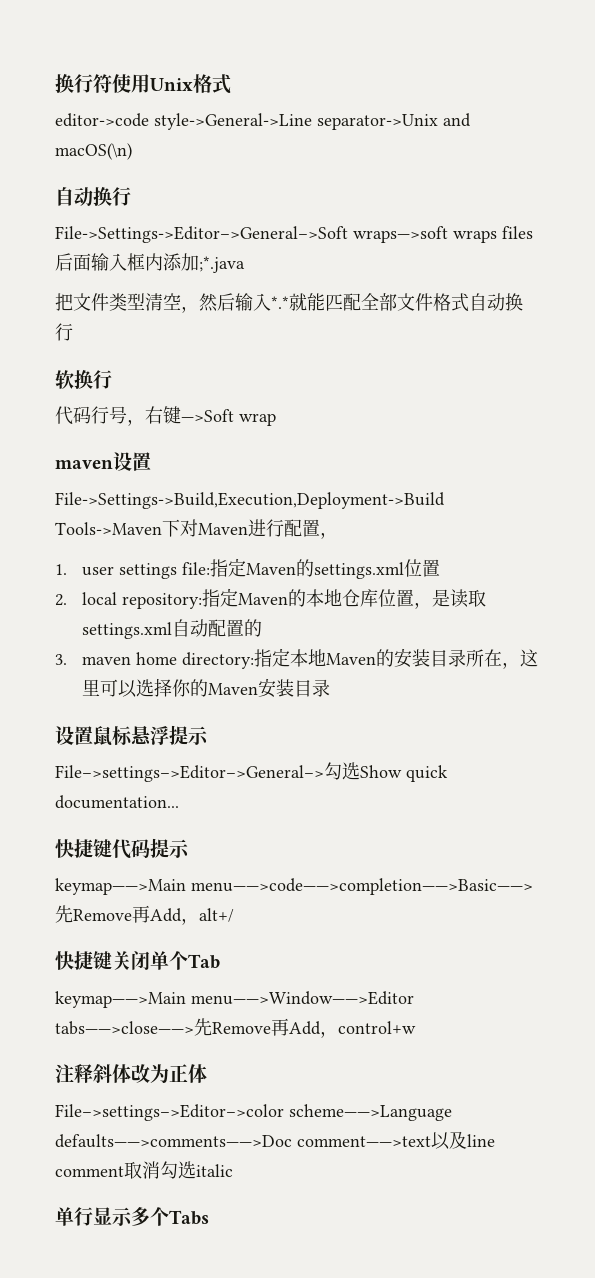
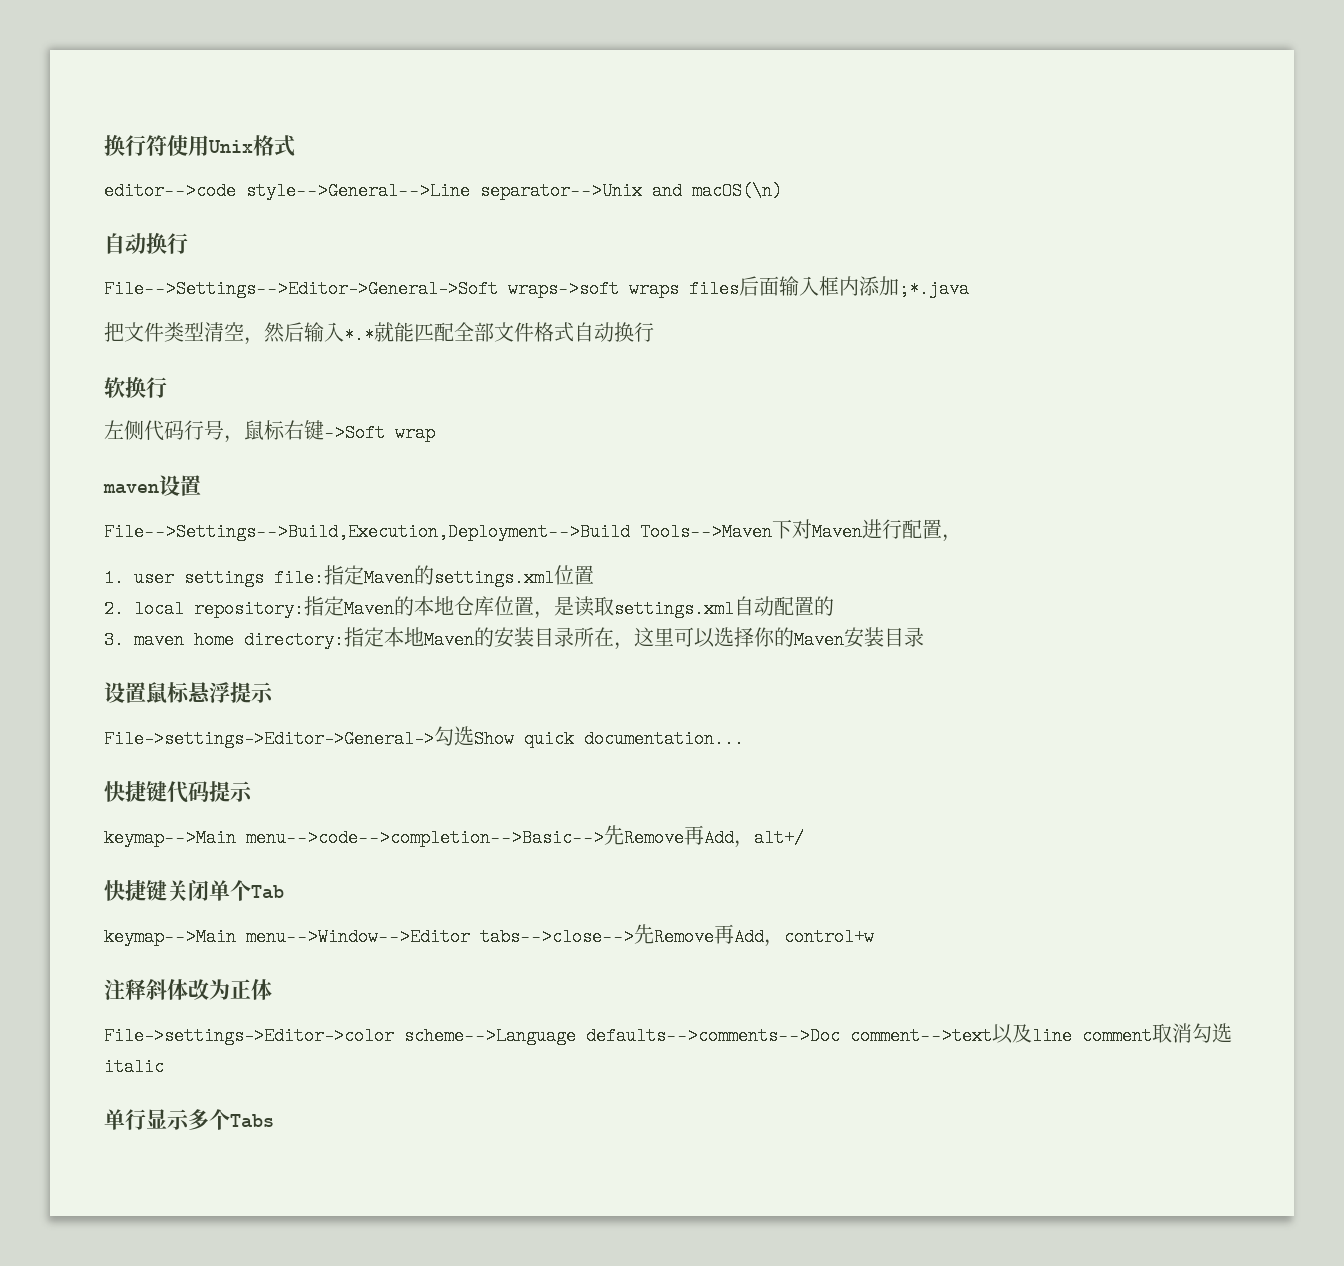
- editor->code style->General->Line separator->Unix and macOS(\n)
+ editor——>code style——>General——>Line separator——>Unix and macOS(\n)
- File->Settings->Editor–>General–>Soft wraps—>soft wraps files后面输入框内添加;*.java
+ File——>Settings——>Editor–>General–>Soft wraps—>soft wraps files后面输入框内添加;*.java
- 代码行号，右键—>Soft wrap
+ 左侧代码行号，鼠标右键—>Soft wrap
- File->Settings->Build,Execution,Deployment->Build Tools->Maven下对Maven进⾏配置，
+ File——>Settings——>Build,Execution,Deployment——>Build Tools——>Maven下对Maven进⾏配置，

